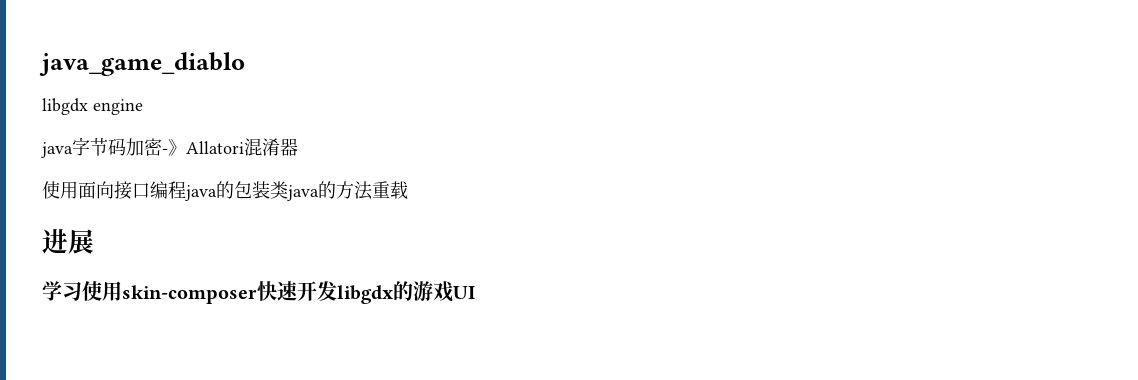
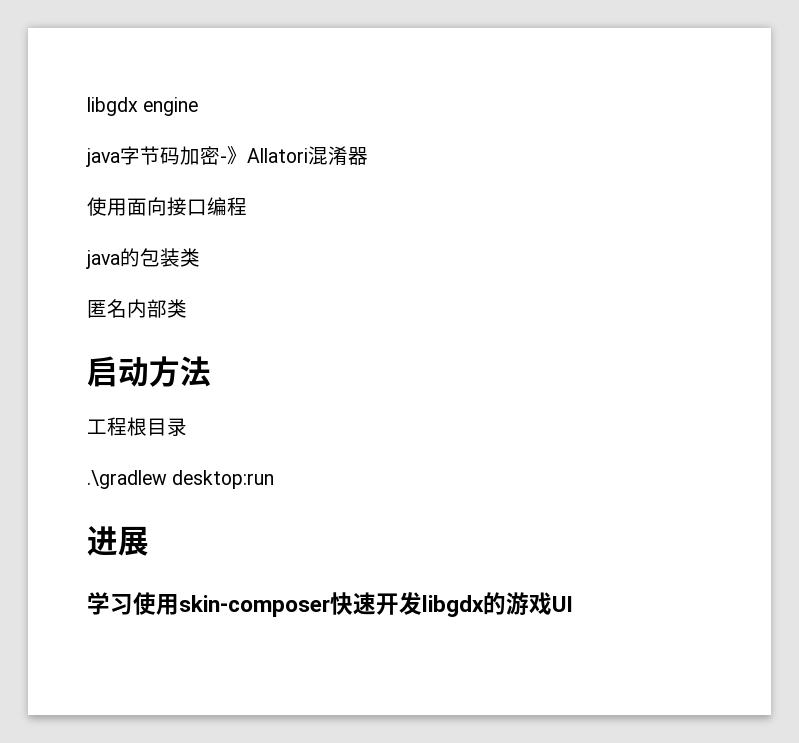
- java_game_diablo
- 使用面向接口编程java的包装类java的方法重载
+ 使用面向接口编程
+ java的包装类
+ 匿名内部类
+ 启动方法
+ 工程根目录
+ .\gradlew desktop:run

